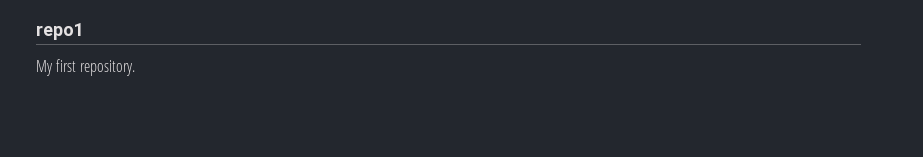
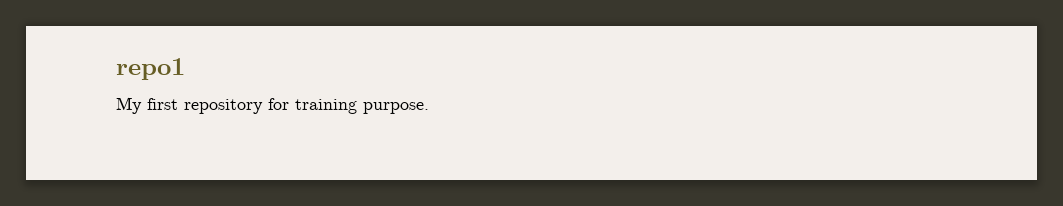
- My first repository.
+ My first repository for training purpose.

